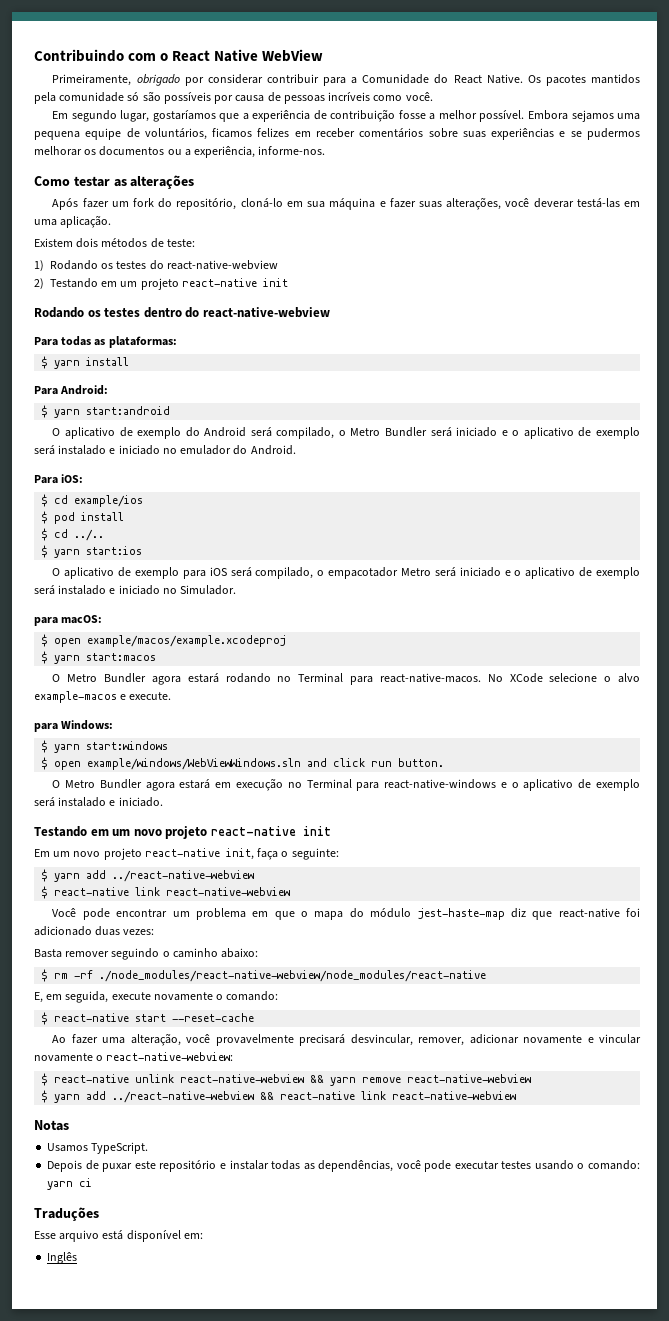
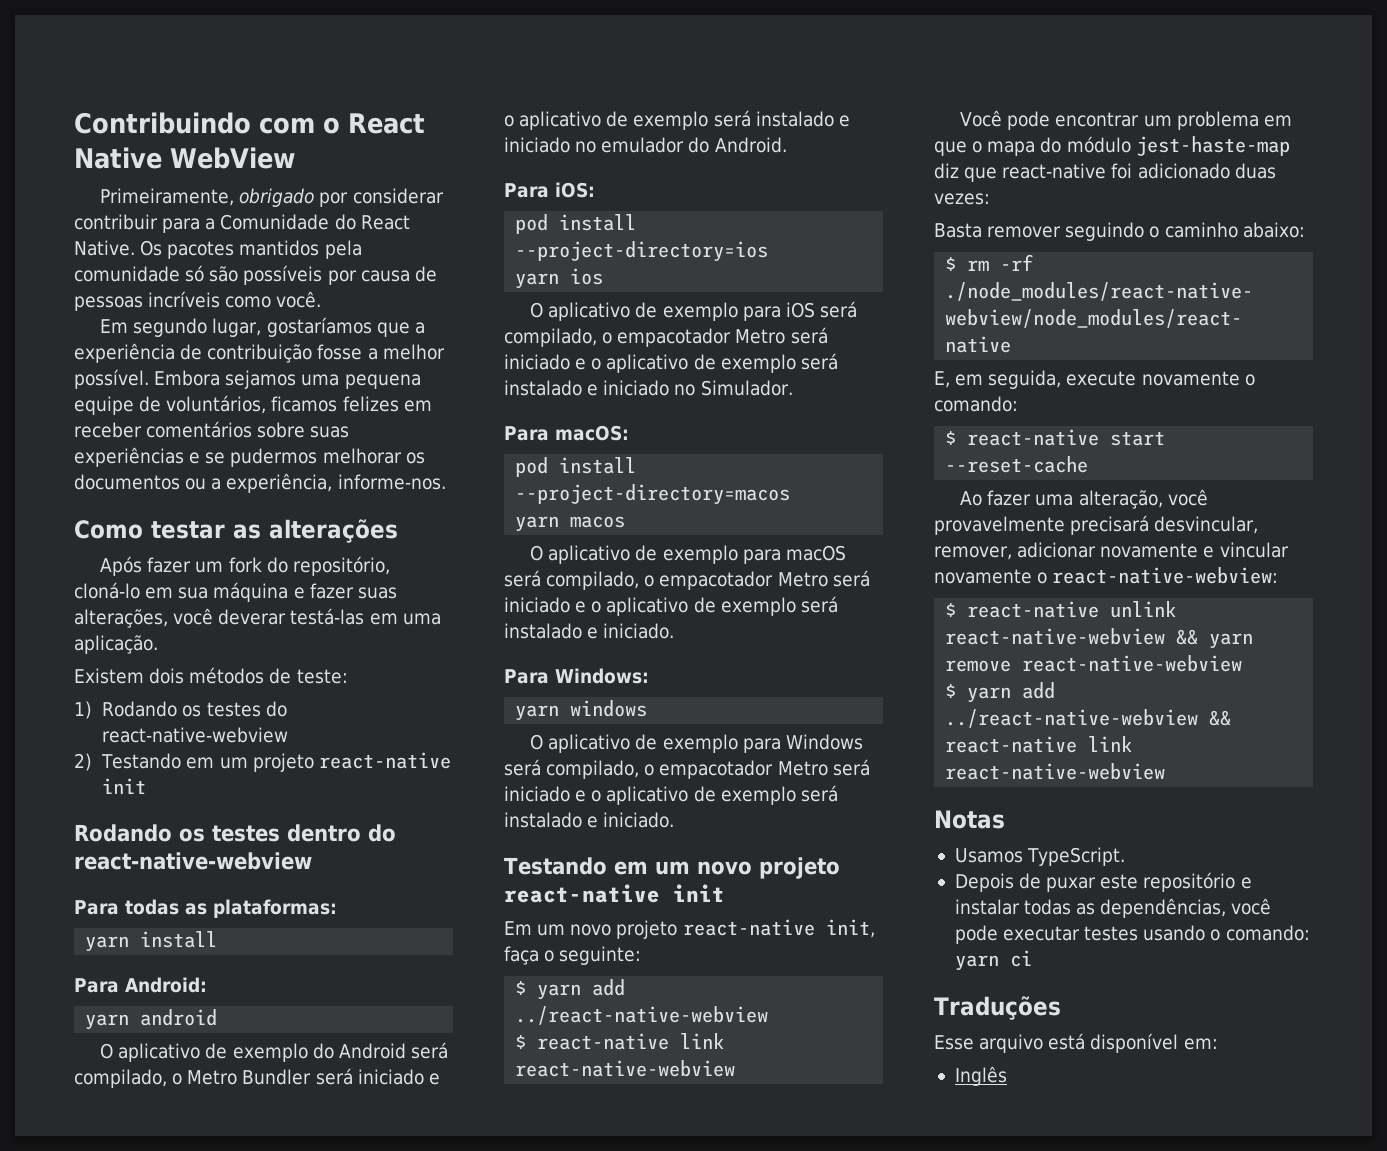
- $ yarn install
+ yarn install
- $ yarn start:android
+ yarn android
- $ cd example/ios
- $ pod install
- $ cd ../..
- $ yarn start:ios
+ pod install --project-directory=ios
+ yarn ios
- para macOS:
+ Para macOS:
- $ open example/macos/example.xcodeproj
- $ yarn start:macos
- O Metro Bundler agora estará rodando no Terminal para react-native-macos. No XCode selecione o alvo example-macos e execute.
- para Windows:
- $ yarn start:windows
- $ open example/windows/WebViewWindows.sln and click run button.
- O Metro Bundler agora estará em execução no Terminal para react-native-windows e o aplicativo de exemplo será instalado e iniciado.
+ pod install --project-directory=macos
+ yarn macos
+ O aplicativo de exemplo para macOS será compilado, o empacotador Metro será iniciado e o aplicativo de exemplo será instalado e iniciado.
+ Para Windows:
+ yarn windows
+ O aplicativo de exemplo para Windows será compilado, o empacotador Metro será iniciado e o aplicativo de exemplo será instalado e iniciado.

